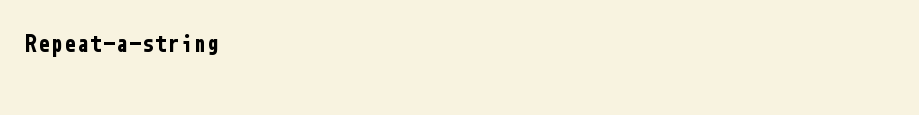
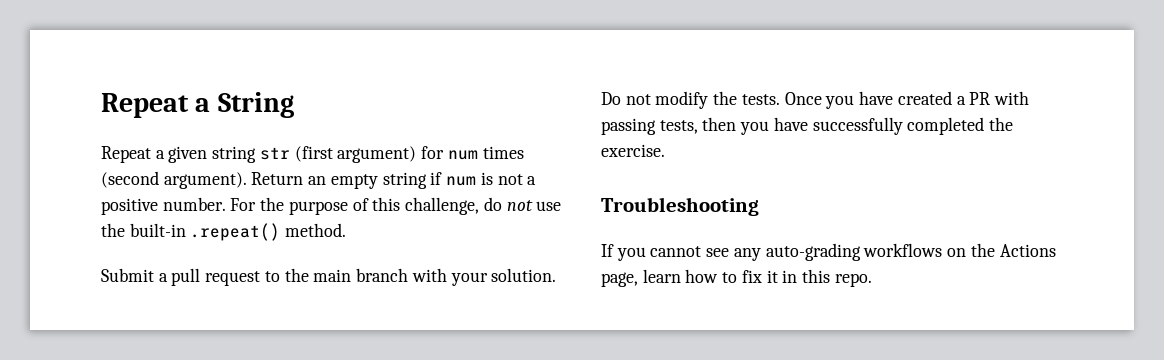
- Repeat-a-string
+ Repeat a String
+ Repeat a given string str (first argument) for num times (second argument). Return an empty string if num is not a positive number. For the purpose of this challenge, do not use the built-in .repeat() method.
+ Submit a pull request to the main branch with your solution. Do not modify the tests. Once you have created a PR with passing tests, then you have successfully completed the exercise.
+ Troubleshooting
+ If you cannot see any auto-grading workflows on the Actions page, learn how to fix it in this repo.

